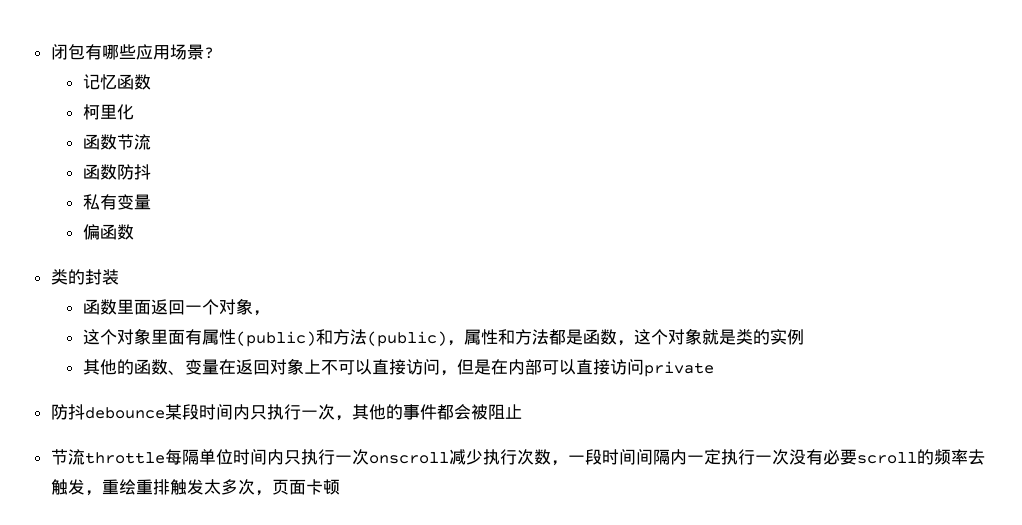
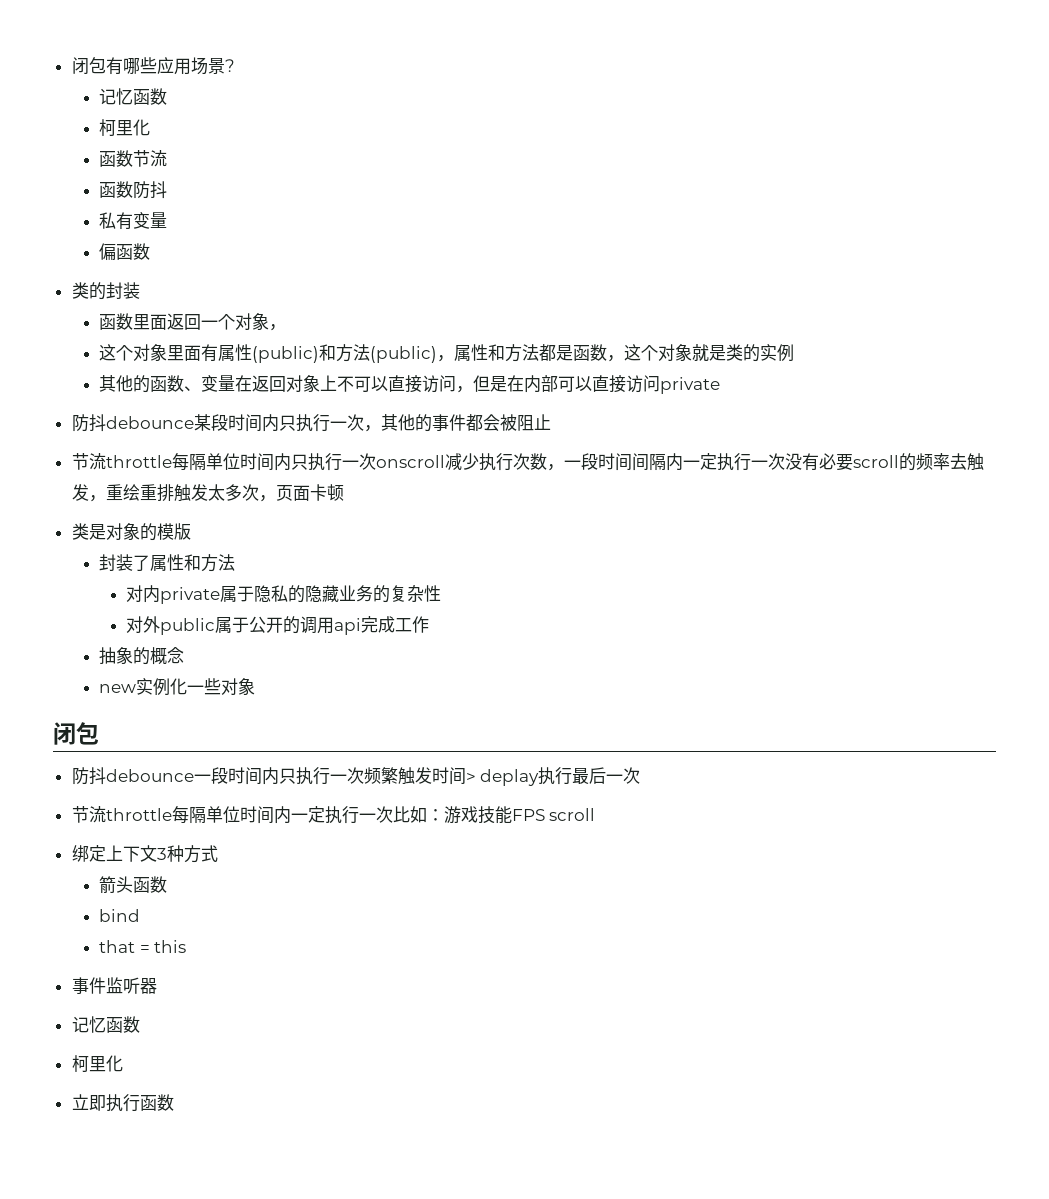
+ 类是对象的模版
+ 封装了属性和方法
+ 对内private属于隐私的隐藏业务的复杂性
+ 对外public属于公开的调用api完成工作
+ 抽象的概念
+ new实例化一些对象
+ 闭包
+ 防抖debounce一段时间内只执行一次频繁触发时间> deplay执行最后一次
+ 节流throttle每隔单位时间内一定执行一次比如：游戏技能FPS scroll
+ 绑定上下文3种方式
+ 箭头函数
+ bind
+ that = this
+ 事件监听器
+ 记忆函数
+ 柯里化
+ 立即执行函数

